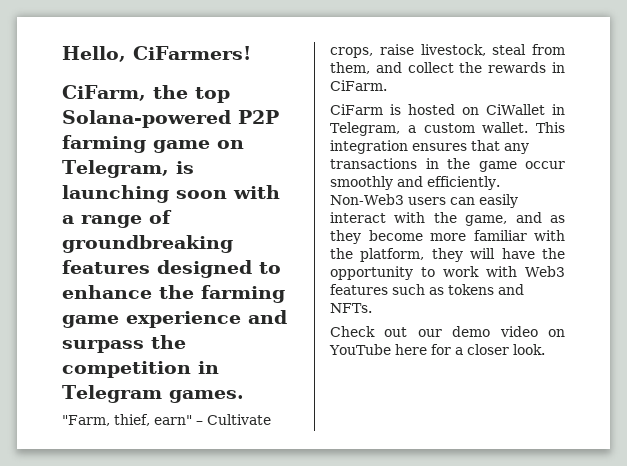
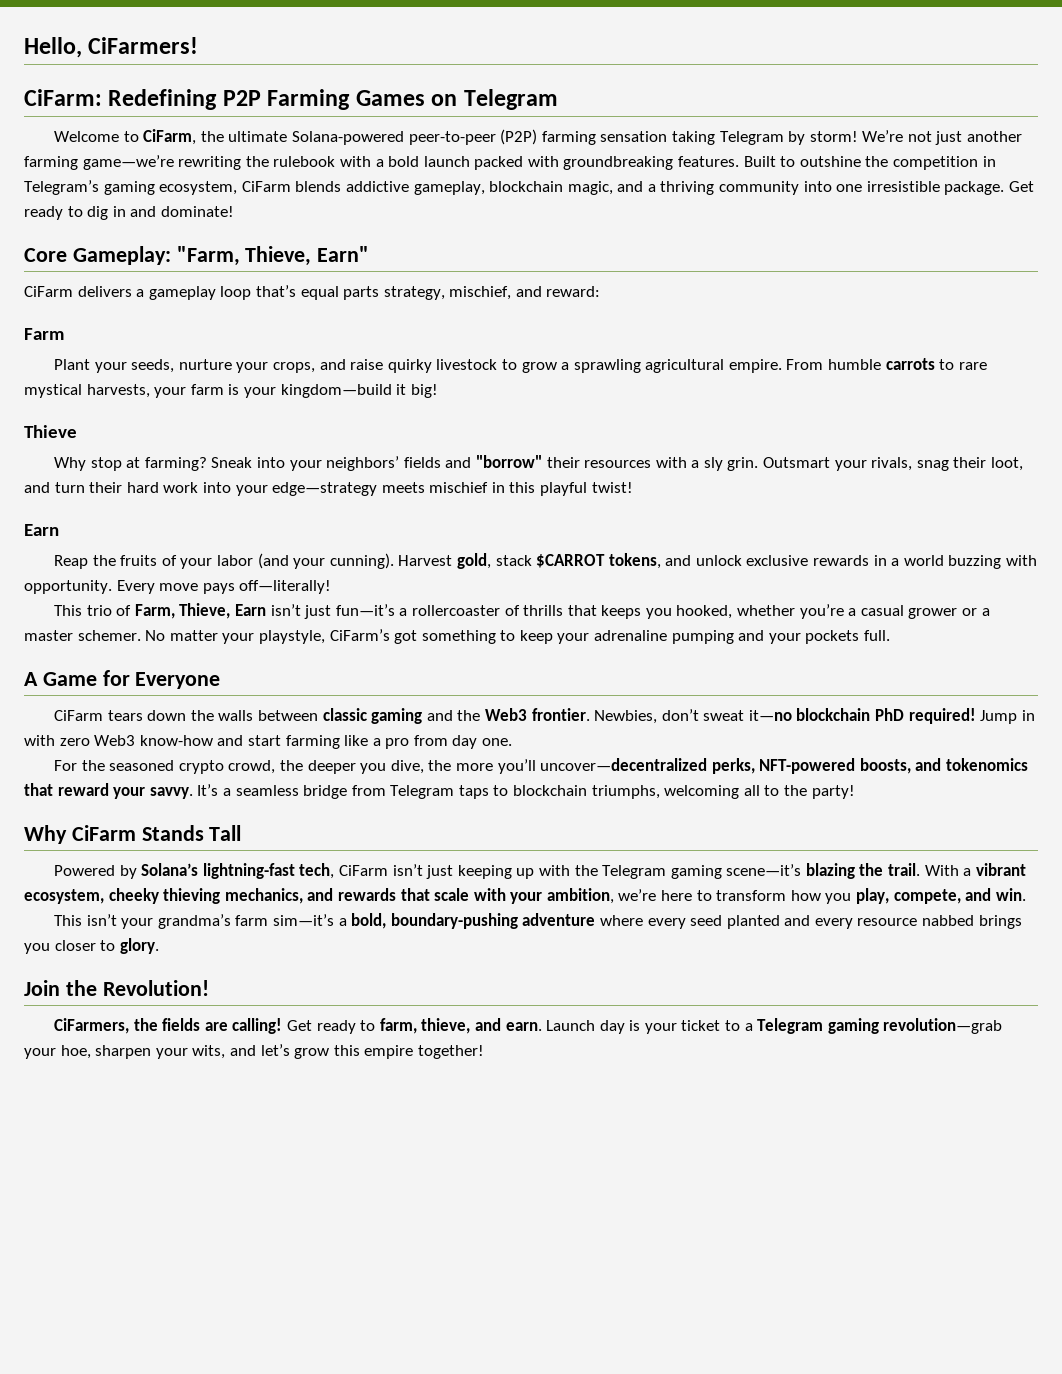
- CiFarm, the top Solana-powered P2P farming game on Telegram, is launching soon with a range of groundbreaking features designed to enhance the farming game experience and surpass the competition in Telegram games.
- "Farm, thief, earn" – Cultivate crops, raise livestock, steal from them, and collect the rewards in CiFarm.
- CiFarm is hosted on CiWallet in Telegram, a custom wallet. This integration ensures that any transactions in the game occur smoothly and efficiently. Non-Web3 users can easily interact with the game, and as they become more familiar with the platform, they will have the opportunity to work with Web3 features such as tokens and NFTs.
- Check out our demo video on YouTube here for a closer look.
+ CiFarm: Redefining P2P Farming Games on Telegram
+ Welcome to CiFarm, the ultimate Solana-powered peer-to-peer (P2P) farming sensation taking Telegram by storm! We’re not just another farming game—we’re rewriting the rulebook with a bold launch packed with groundbreaking features. Built to outshine the competition in Telegram’s gaming ecosystem, CiFarm blends addictive gameplay, blockchain magic, and a thriving community into one irresistible package. Get ready to dig in and dominate!
+ Core Gameplay: "Farm, Thieve, Earn"
+ CiFarm delivers a gameplay loop that’s equal parts strategy, mischief, and reward:
+ Farm
+ Plant your seeds, nurture your crops, and raise quirky livestock to grow a sprawling agricultural empire. From humble carrots to rare mystical harvests, your farm is your kingdom—build it big!
+ Thieve
+ Why stop at farming? Sneak into your neighbors’ fields and "borrow" their resources with a sly grin. Outsmart your rivals, snag their loot, and turn their hard work into your edge—strategy meets mischief in this playful twist!
+ Earn
+ Reap the fruits of your labor (and your cunning). Harvest gold, stack $CARROT tokens, and unlock exclusive rewards in a world buzzing with opportunity. Every move pays off—literally!
+ This trio of Farm, Thieve, Earn isn’t just fun—it’s a rollercoaster of thrills that keeps you hooked, whether you’re a casual grower or a master schemer. No matter your playstyle, CiFarm’s got something to keep your adrenaline pumping and your pockets full.
+ A Game for Everyone
+ CiFarm tears down the walls between classic gaming and the Web3 frontier. Newbies, don’t sweat it—no blockchain PhD required! Jump in with zero Web3 know-how and start farming like a pro from day one.
+ For the seasoned crypto crowd, the deeper you dive, the more you’ll uncover—decentralized perks, NFT-powered boosts, and tokenomics that reward your savvy. It’s a seamless bridge from Telegram taps to blockchain triumphs, welcoming all to the party!
+ Why CiFarm Stands Tall
+ Powered by Solana’s lightning-fast tech, CiFarm isn’t just keeping up with the Telegram gaming scene—it’s blazing the trail. With a vibrant ecosystem, cheeky thieving mechanics, and rewards that scale with your ambition, we’re here to transform how you play, compete, and win.
+ This isn’t your grandma’s farm sim—it’s a bold, boundary-pushing adventure where every seed planted and every resource nabbed brings you closer to glory.
+ Join the Revolution!
+ CiFarmers, the fields are calling! Get ready to farm, thieve, and earn. Launch day is your ticket to a Telegram gaming revolution—grab your hoe, sharpen your wits, and let’s grow this empire together!

